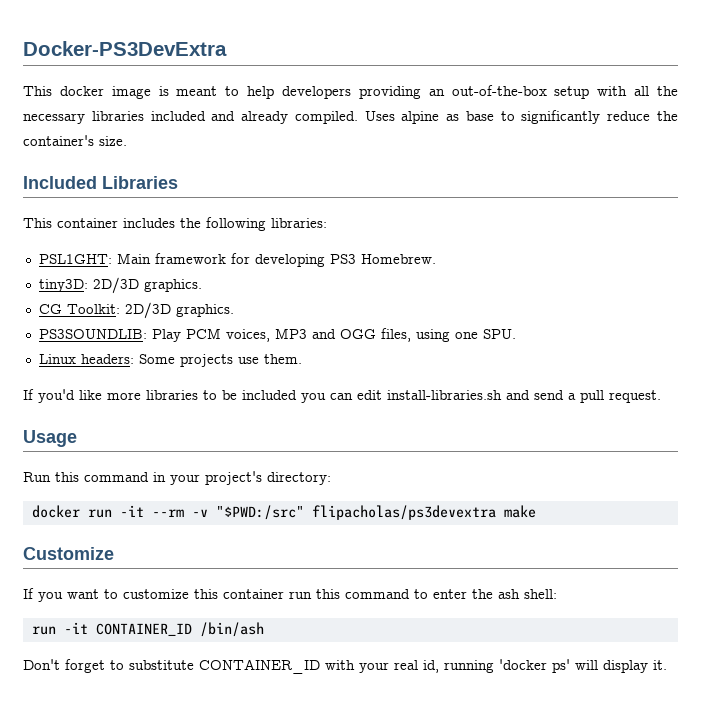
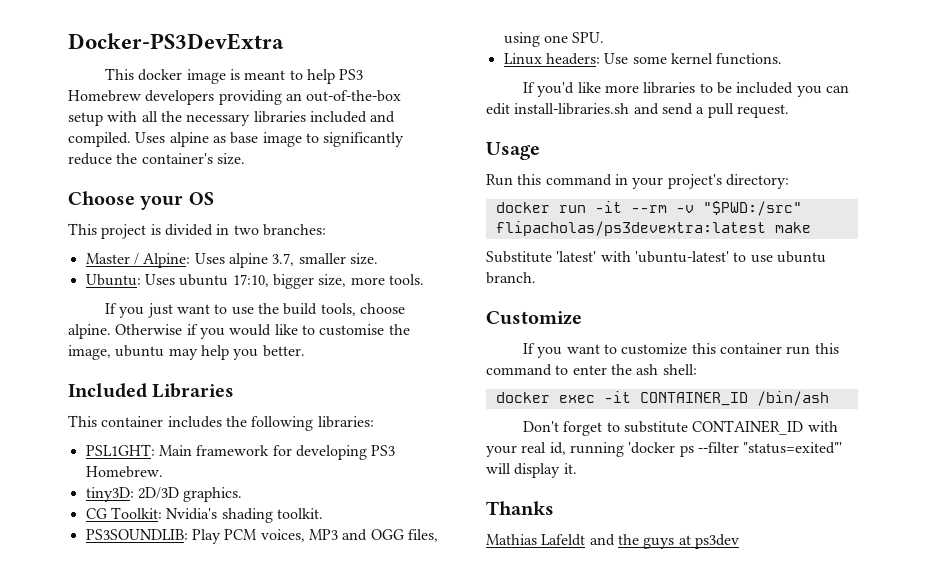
- This docker image is meant to help developers providing an out-of-the-box setup with all the necessary libraries included and already compiled.
+ This docker image is meant to help PS3 Homebrew developers providing an out-of-the-box setup with all the necessary libraries included and compiled.
- Uses alpine as base to significantly reduce the container's size.
+ Uses alpine as base image to significantly reduce the container's size.
+ Choose your OS
+ This project is divided in two branches:
+ Master / Alpine: Uses alpine 3.7, smaller size.
+ Ubuntu: Uses ubuntu 17:10, bigger size, more tools.
+ If you just want to use the build tools, choose alpine. Otherwise if you would like to customise the image, ubuntu may help you better.
- CG Toolkit: 2D/3D graphics.
+ CG Toolkit: Nvidia's shading toolkit.
- Linux headers: Some projects use them.
+ Linux headers: Use some kernel functions.
- docker run -it --rm -v "$PWD:/src" flipacholas/ps3devextra make
+ docker run -it --rm -v "$PWD:/src" flipacholas/ps3devextra:latest make
+ Substitute 'latest' with 'ubuntu-latest' to use ubuntu branch.
- run -it CONTAINER_ID /bin/ash
+ docker exec -it CONTAINER_ID /bin/ash
- Don't forget to substitute CONTAINER_ID with your real id, running 'docker ps' will display it.
+ Don't forget to substitute CONTAINER_ID with your real id, running 'docker ps --filter "status=exited"' will display it.
+ Thanks
+ Mathias Lafeldt and the guys at ps3dev

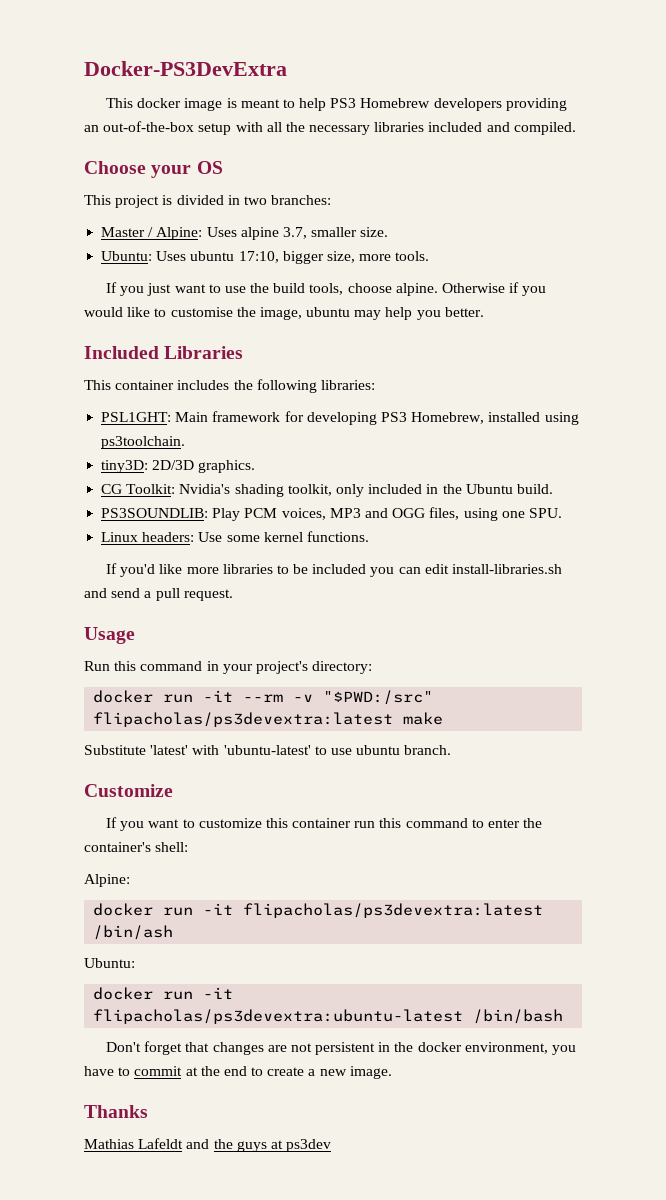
- Uses alpine as base image to significantly reduce the container's size.
- PSL1GHT: Main framework for developing PS3 Homebrew.
+ PSL1GHT: Main framework for developing PS3 Homebrew, installed using ps3toolchain.
- CG Toolkit: Nvidia's shading toolkit.
+ CG Toolkit: Nvidia's shading toolkit, only included in the Ubuntu build.
- If you want to customize this container run this command to enter the ash shell:
- docker exec -it CONTAINER_ID /bin/ash
- Don't forget to substitute CONTAINER_ID with your real id, running 'docker ps --filter "status=exited"' will display it.
+ If you want to customize this container run this command to enter the container's shell:
+ Alpine:
+ docker run -it flipacholas/ps3devextra:latest /bin/ash
+ Ubuntu:
+ docker run -it flipacholas/ps3devextra:ubuntu-latest /bin/bash
+ Don't forget that changes are not persistent in the docker environment, you have to commit at the end to create a new image.

